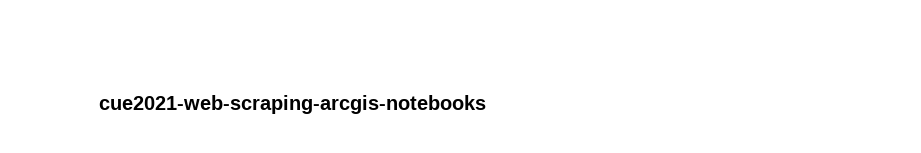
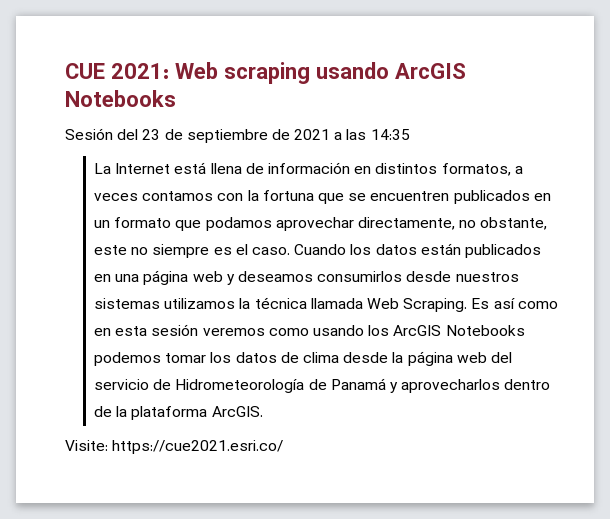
- cue2021-web-scraping-arcgis-notebooks
+ CUE 2021: Web scraping usando ArcGIS Notebooks
+ Sesión del 23 de septiembre de 2021 a las 14:35
+ La Internet está llena de información en distintos formatos, a veces contamos con la fortuna que se encuentren publicados en un formato que podamos aprovechar directamente, no obstante, este no siempre es el caso. Cuando los datos están publicados en una página web y deseamos consumirlos desde nuestros sistemas utilizamos la técnica llamada Web Scraping. Es así como en esta sesión veremos como usando los ArcGIS Notebooks podemos tomar los datos de clima desde la página web del servicio de Hidrometeorología de Panamá y aprovecharlos dentro de la plataforma ArcGIS.
+ Visite: https://cue2021.esri.co/

